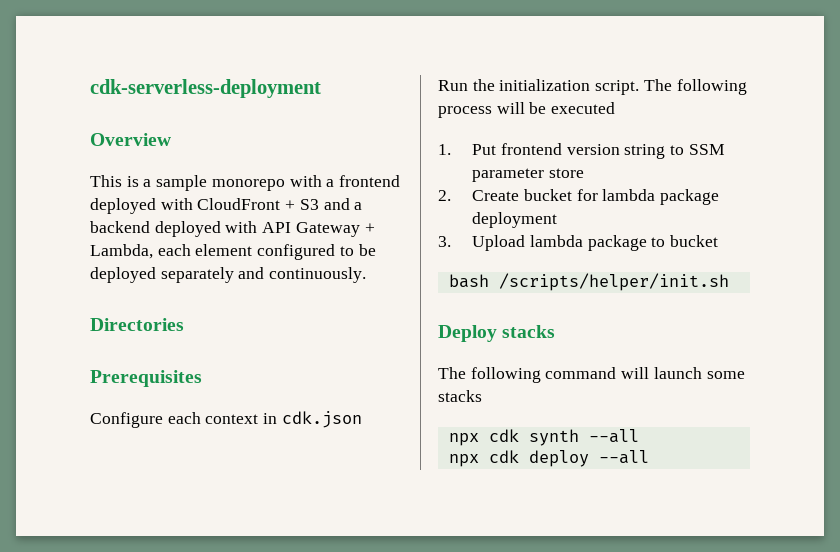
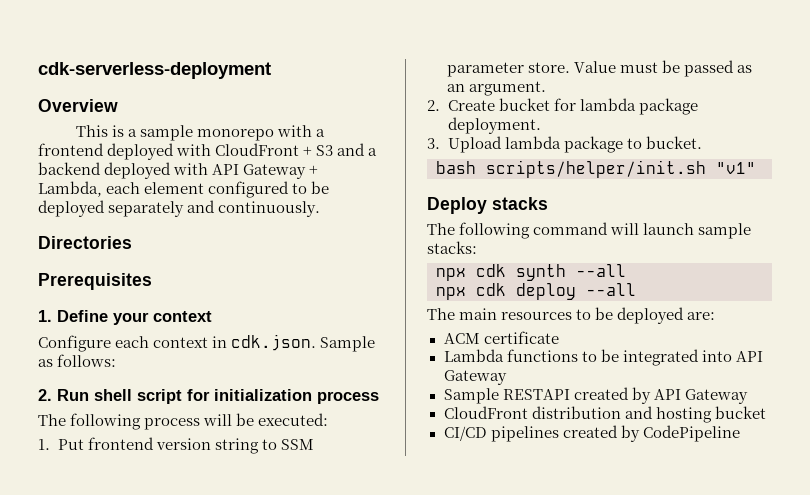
+ 1. Define your context
- Configure each context in cdk.json
- Run the initialization script. The following process will be executed
+ Configure each context in cdk.json. Sample as follows:
+ 2. Run shell script for initialization process
+ The following process will be executed:
- 1. Put frontend version string to SSM parameter store
+ 1. Put frontend version string to SSM parameter store. Value must be passed as an argument.
- 2. Create bucket for lambda package deployment
+ 2. Create bucket for lambda package deployment.
- 3. Upload lambda package to bucket
+ 3. Upload lambda package to bucket.
- bash /scripts/helper/init.sh
+ bash scripts/helper/init.sh "v1"
- The following command will launch some stacks
+ The following command will launch sample stacks:
+ The main resources to be deployed are:
+ ACM certificate
+ Lambda functions to be integrated into API Gateway
+ Sample RESTAPI created by API Gateway
+ CloudFront distribution and hosting bucket
+ CI/CD pipelines created by CodePipeline

